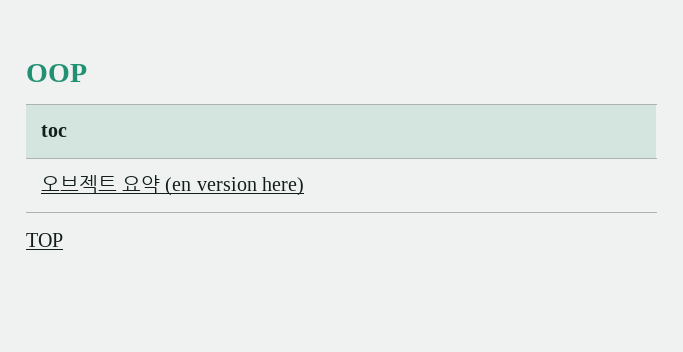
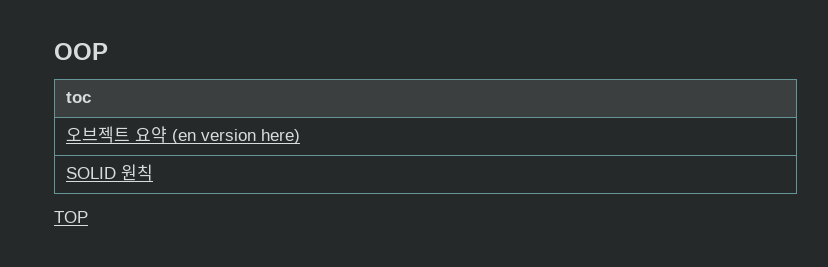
+ SOLID 원칙

